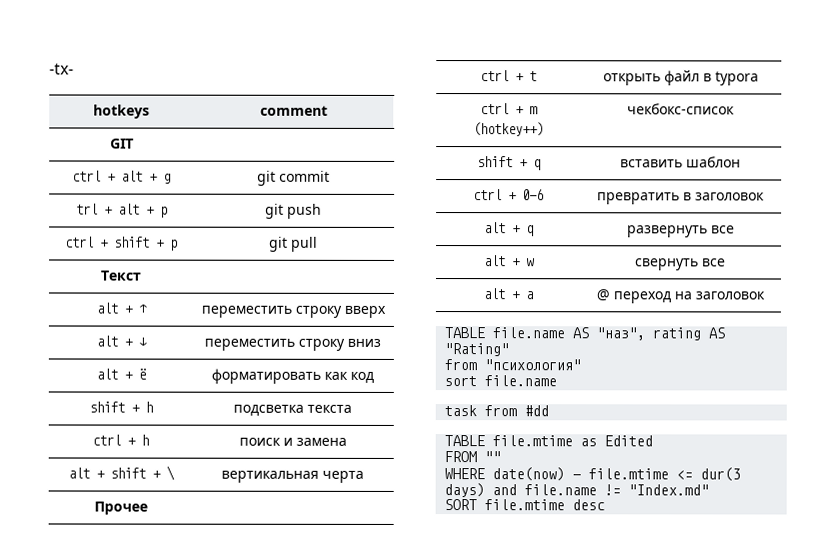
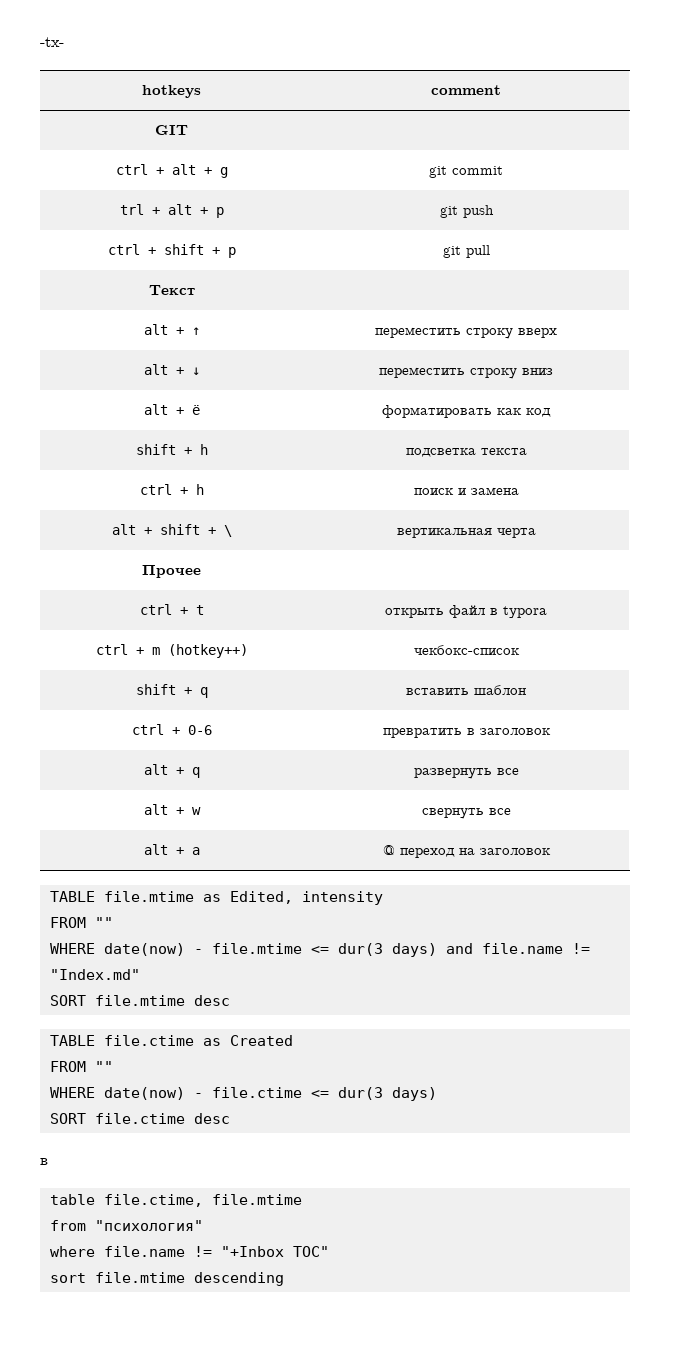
- TABLE file.name AS "наз", rating AS "Rating"
- from "психология"
- sort file.name
- task from #dd
- TABLE file.mtime as Edited
+ TABLE file.mtime as Edited, intensity
+ TABLE file.ctime as Created
+ FROM ""
+ WHERE date(now) - file.ctime <= dur(3 days)
+ SORT file.ctime desc
+ в
+ table file.ctime, file.mtime
+ from "психология"
+ where file.name != "+Inbox TOC"
+ sort file.mtime descending

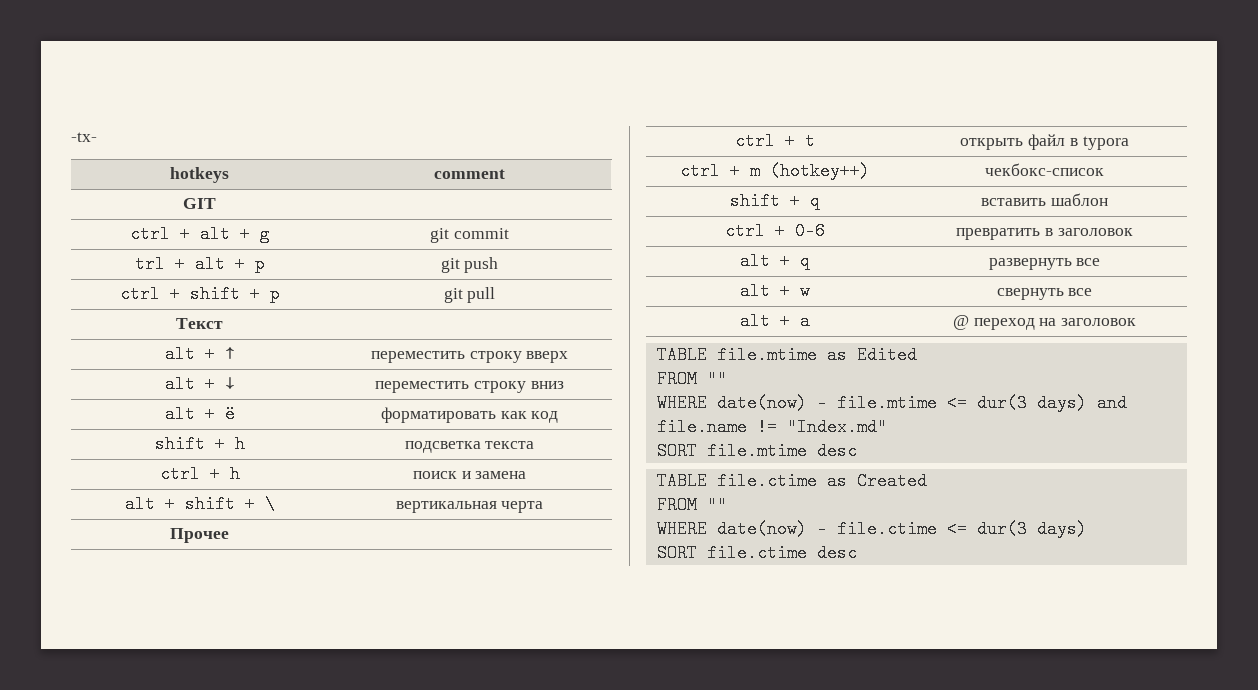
- TABLE file.mtime as Edited, intensity
+ TABLE file.mtime as Edited
  SORT file.ctime desc
- в
- table file.ctime, file.mtime
- from "психология"
- where file.name != "+Inbox TOC"
- sort file.mtime descending

